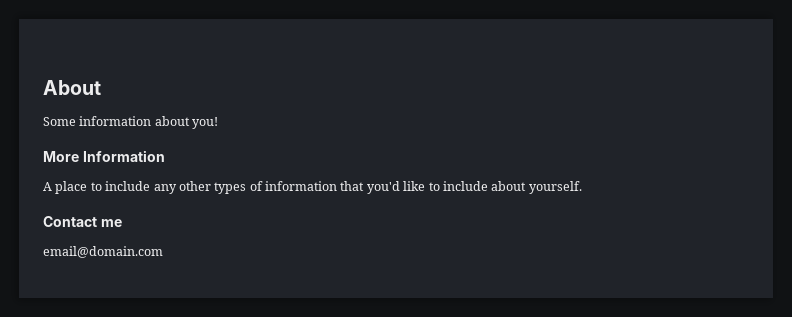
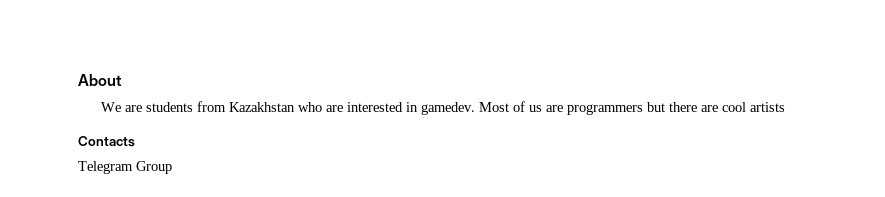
- Some information about you!
- More Information
- A place to include any other types of information that you'd like to include about yourself.
- Contact me
- email@domain.com
+ We are students from Kazakhstan who are interested in gamedev. Most of us are programmers but there are cool artists
+ Contacts
+ Telegram Group

